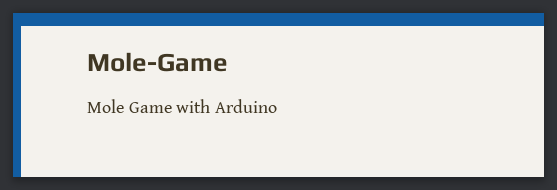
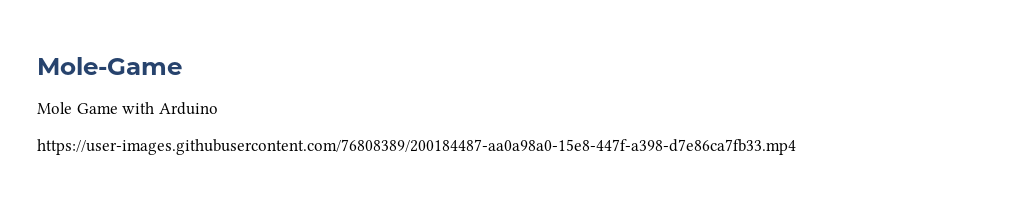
+ https://user-images.githubusercontent.com/76808389/200184487-aa0a98a0-15e8-447f-a398-d7e86ca7fb33.mp4

